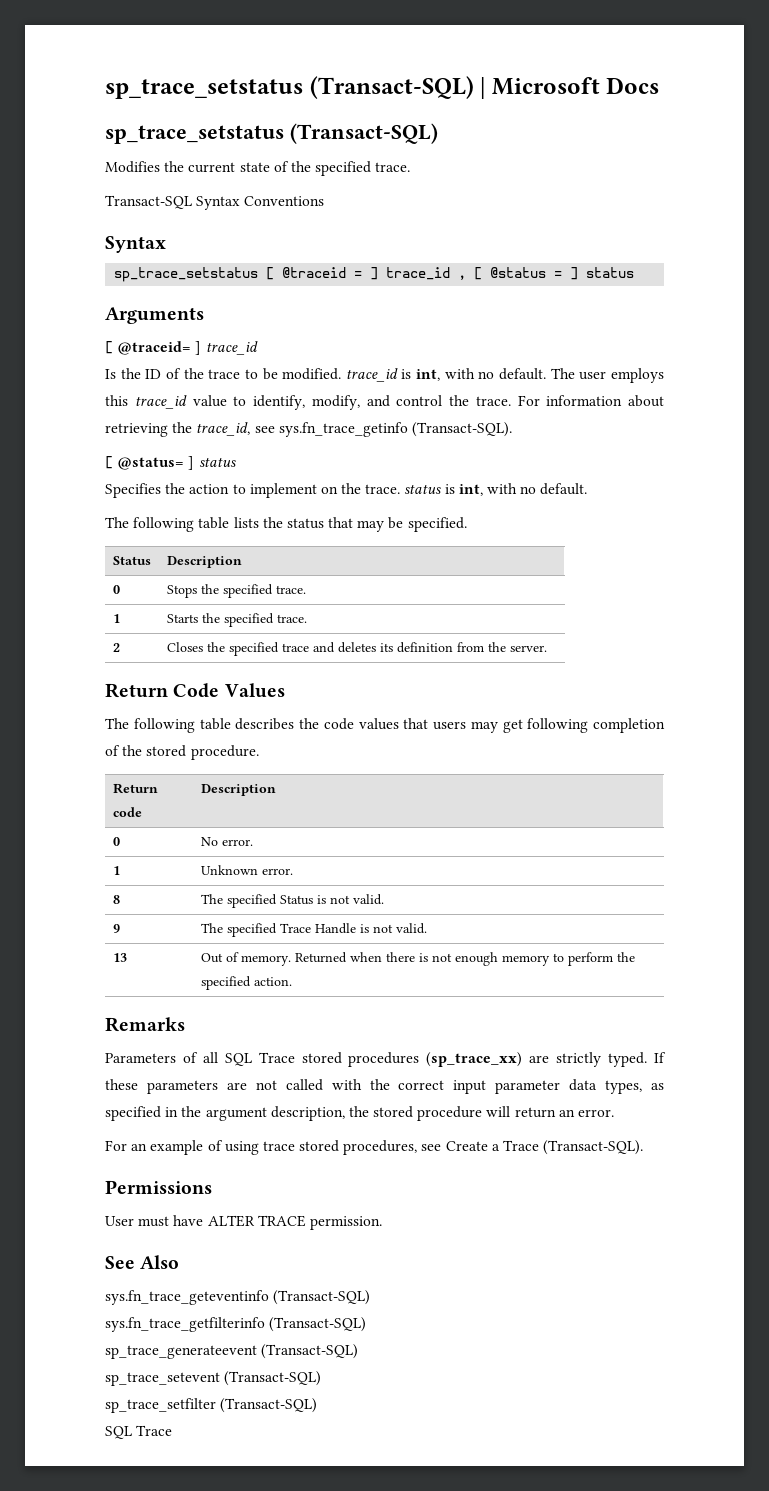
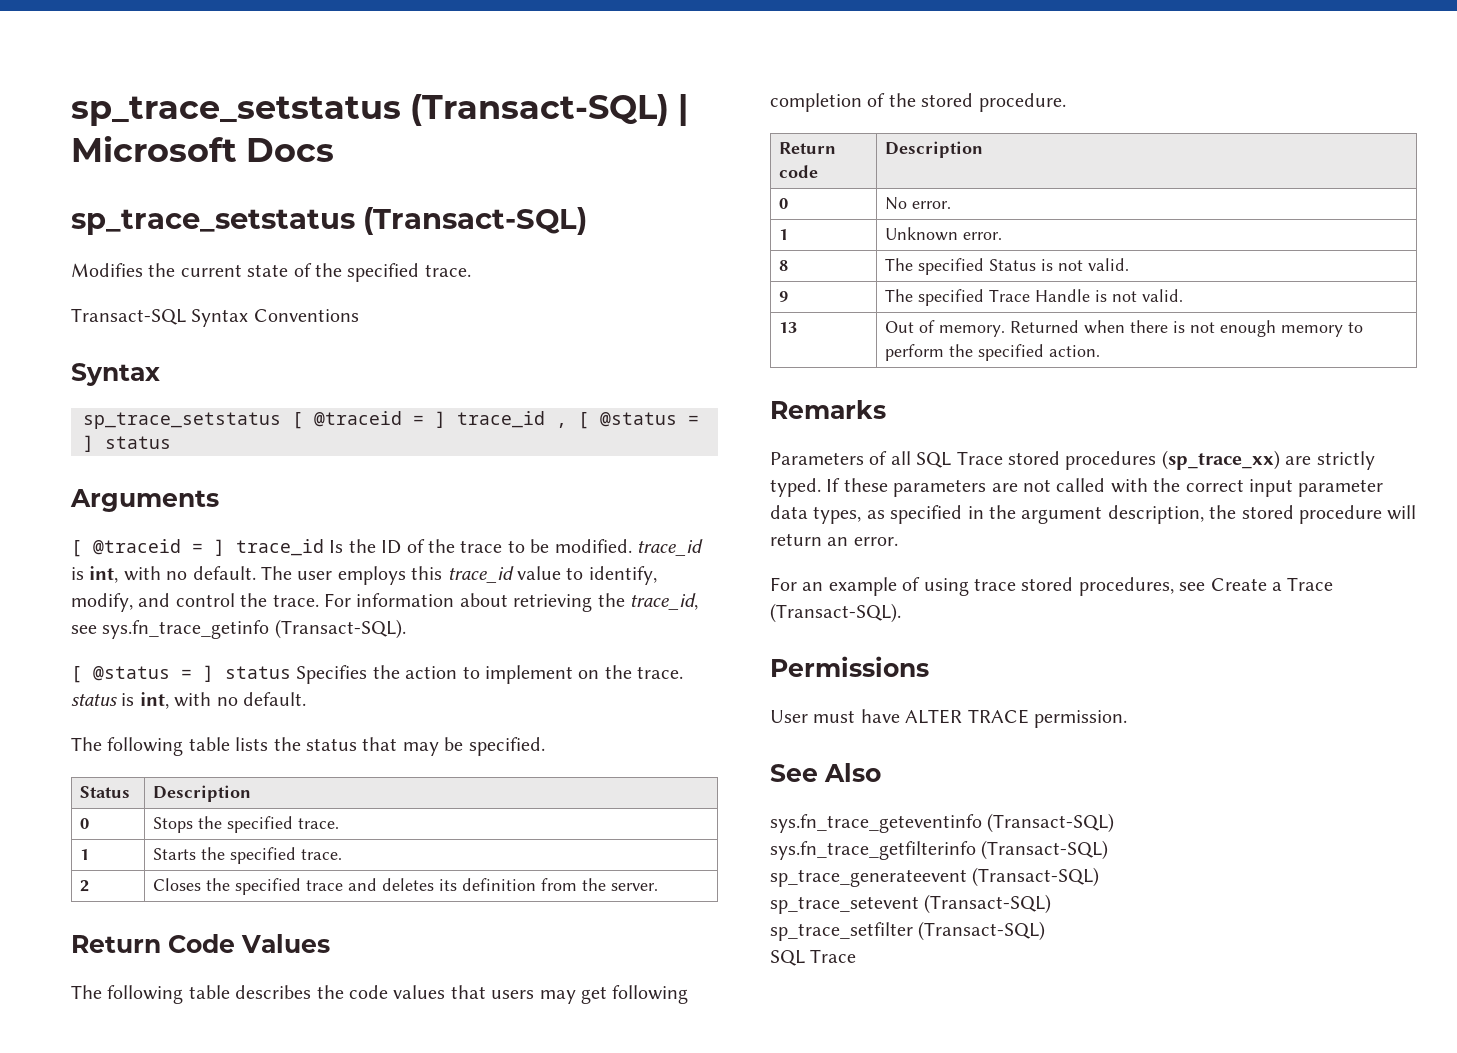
- [ @traceid= ] trace_id
- Is the ID of the trace to be modified. trace_id is int, with no default.
+ [ @traceid = ] trace_id Is the ID of the trace to be modified. trace_id is int, with no default.
- [ @status= ] status
- Specifies the action to implement on the trace. status is int, with no default.
+ [ @status = ] status Specifies the action to implement on the trace. status is int, with no default.

